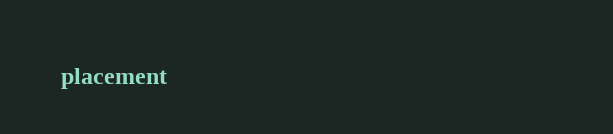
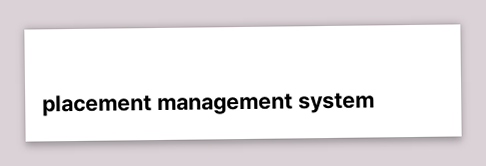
- placement
+ placement management system

